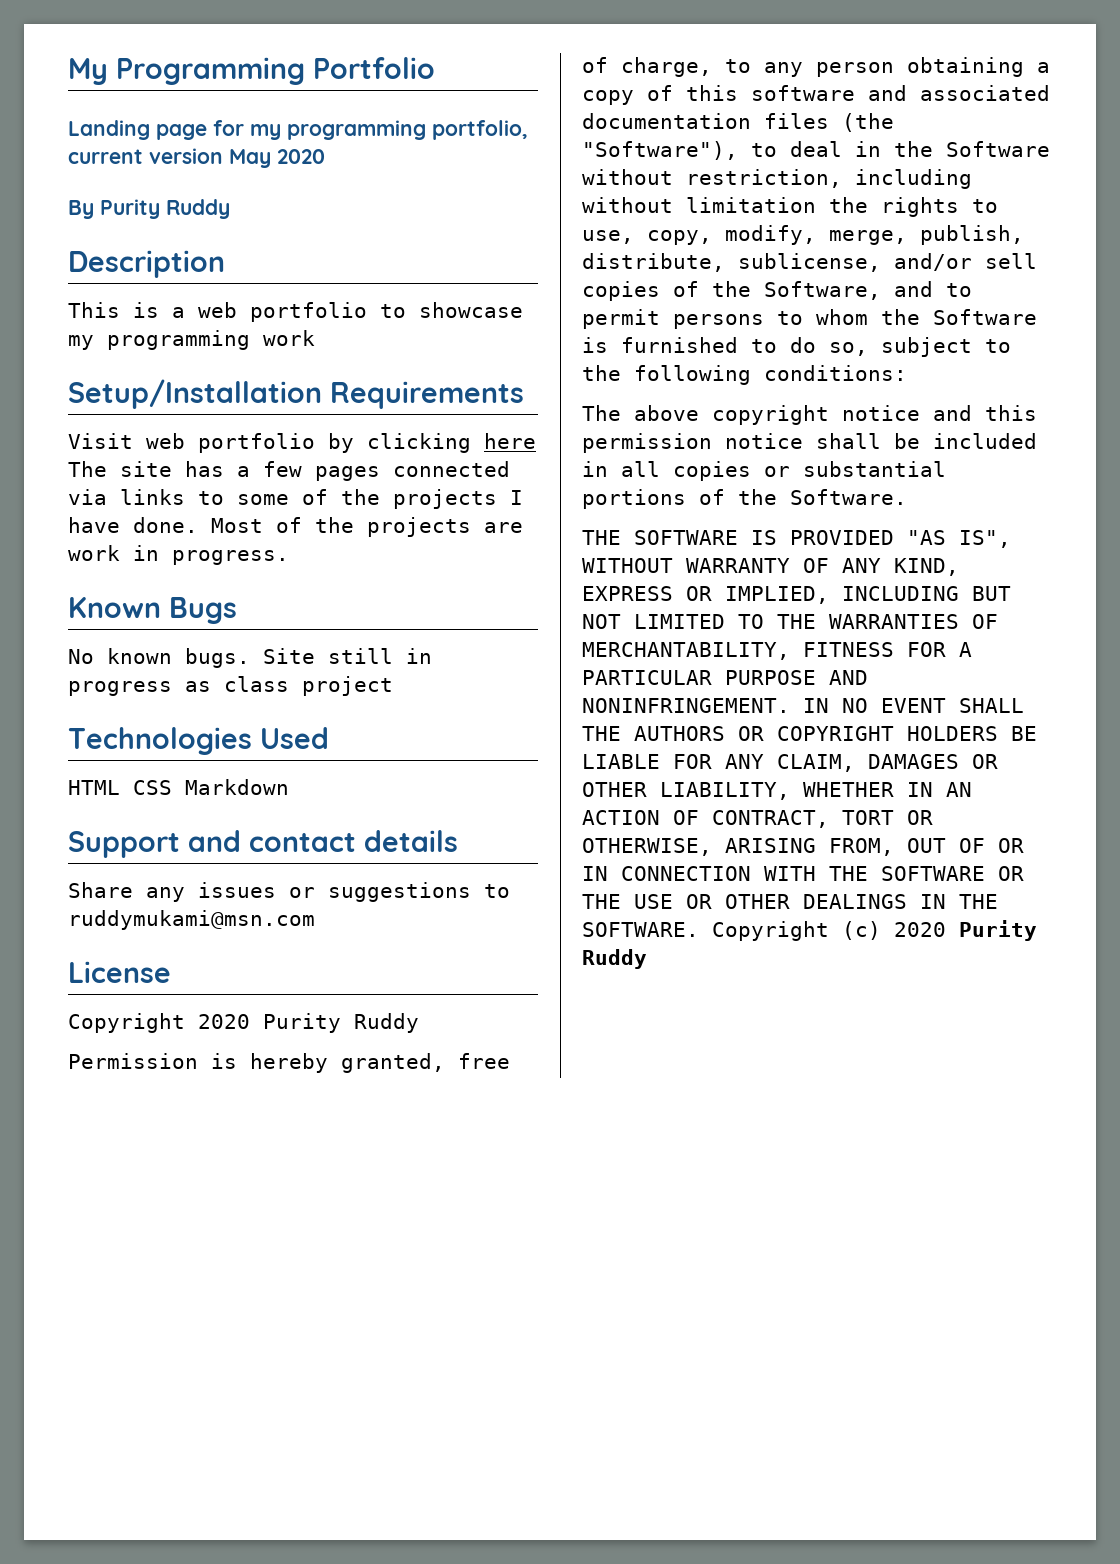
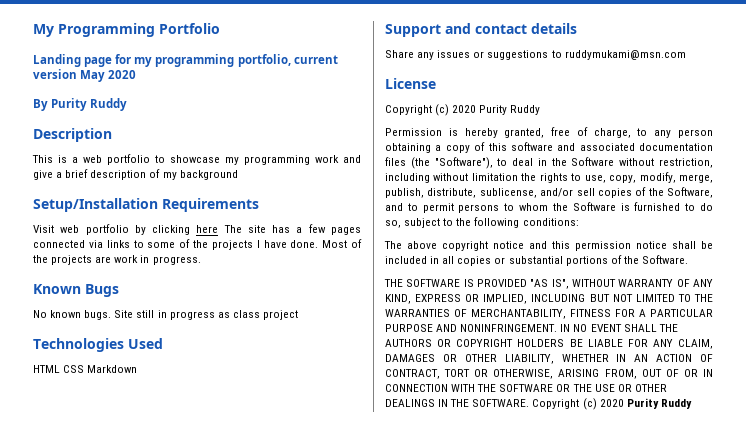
- This is a web portfolio to showcase my programming work
+ This is a web portfolio to showcase my programming work and give a brief description of my background
  License
- Copyright 2020 Purity Ruddy
+ Copyright (c) 2020 Purity Ruddy

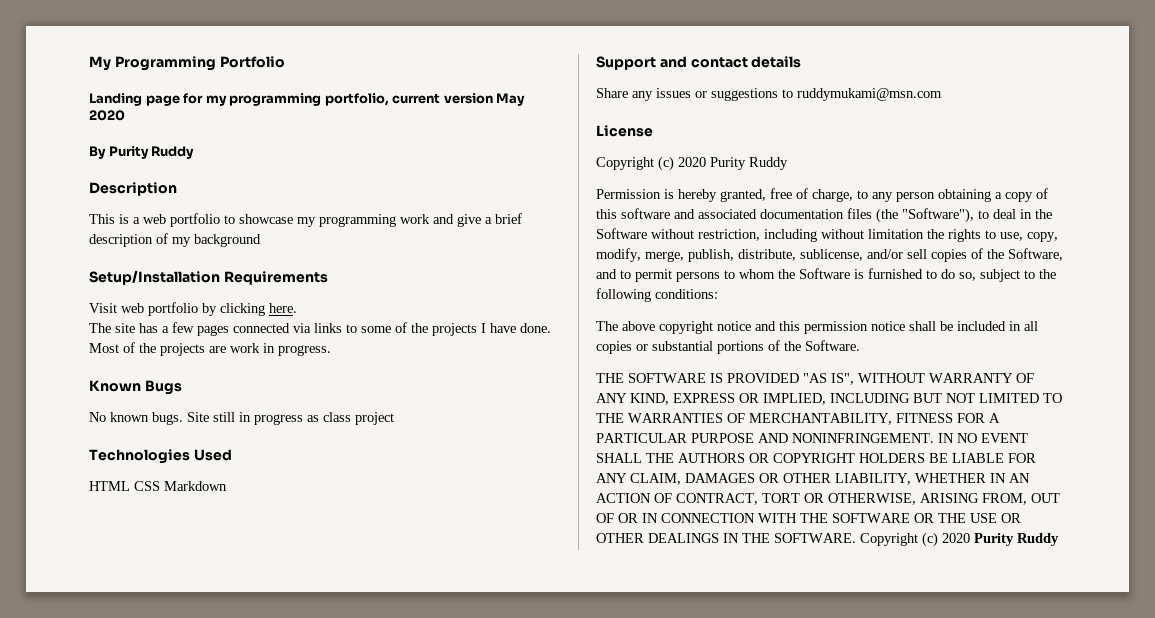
- Visit web portfolio by clicking here The site has a few pages connected via links to some of the projects I have done.
+ Visit web portfolio by clicking here.
+ The site has a few pages connected via links to some of the projects I have done.

